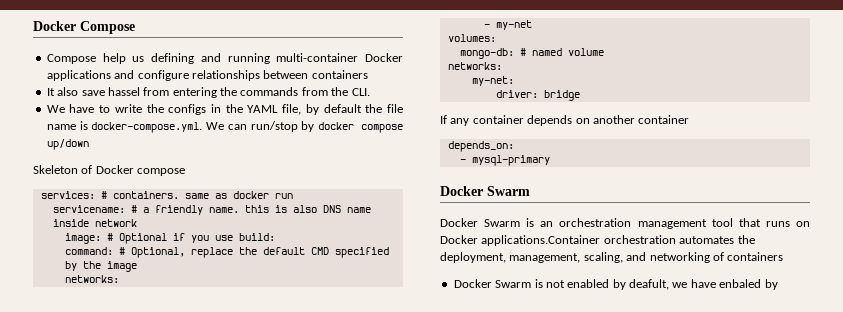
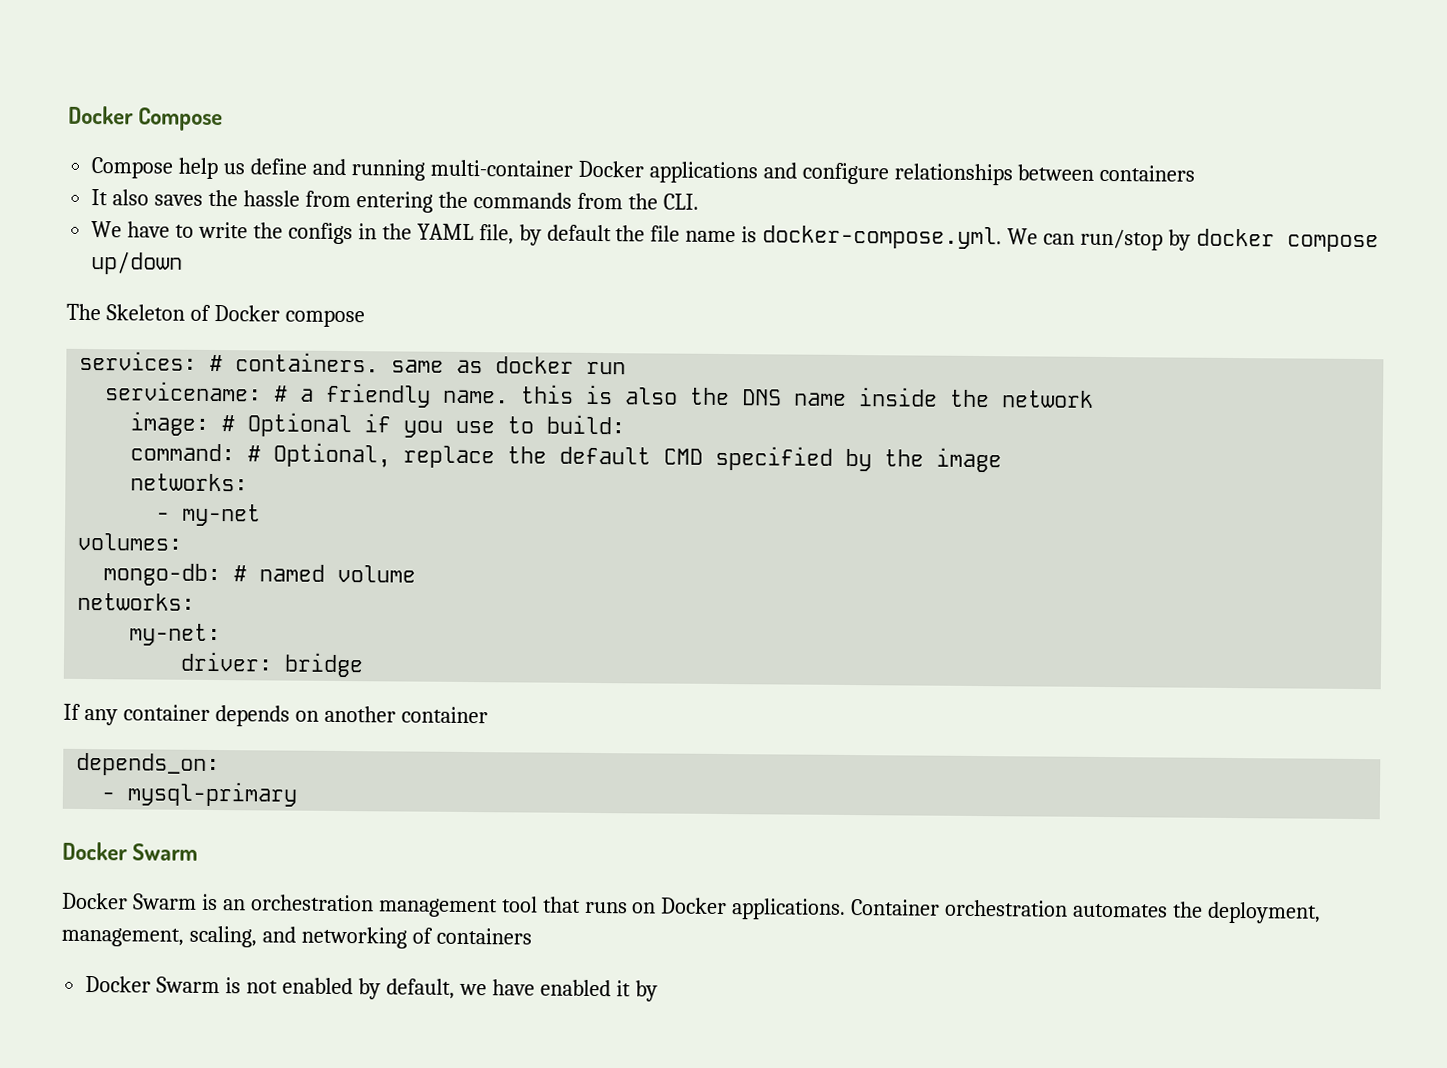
- Compose help us defining and running multi-container Docker applications and configure relationships between containers
+ Compose help us define and running multi-container Docker applications and configure relationships between containers
- It also save hassel from entering the commands from the CLI.
+ It also saves the hassle from entering the commands from the CLI.
- Skeleton of Docker compose
+ The Skeleton of Docker compose
- servicename: # a friendly name. this is also DNS name inside network
+ servicename: # a friendly name. this is also the DNS name inside the network
- image: # Optional if you use build:
+ image: # Optional if you use to build:
- Docker Swarm is an orchestration management tool that runs on Docker applications.Container orchestration automates the deployment, management, scaling, and networking of containers
+ Docker Swarm is an orchestration management tool that runs on Docker applications. Container orchestration automates the deployment, management, scaling, and networking of containers
- Docker Swarm is not enabled by deafult, we have enbaled by
+ Docker Swarm is not enabled by default, we have enabled it by

